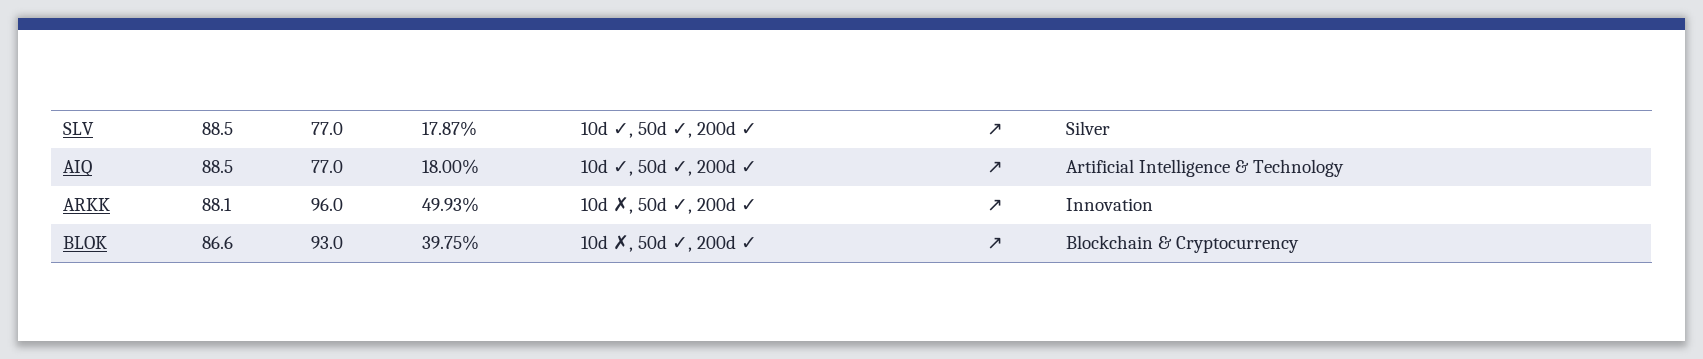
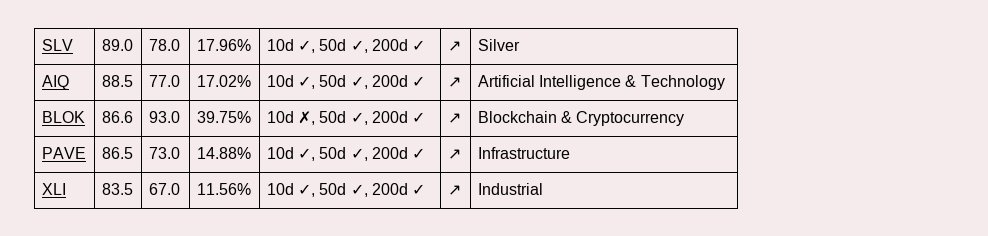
- SLV | 88.5 | 77.0 | 17.87% | 10d ✓, 50d ✓, 200d ✓ | ↗ | Silver
+ SLV | 89.0 | 78.0 | 17.96% | 10d ✓, 50d ✓, 200d ✓ | ↗ | Silver
- AIQ | 88.5 | 77.0 | 18.00% | 10d ✓, 50d ✓, 200d ✓ | ↗ | Artificial Intelligence & Technology
+ AIQ | 88.5 | 77.0 | 17.02% | 10d ✓, 50d ✓, 200d ✓ | ↗ | Artificial Intelligence & Technology
- ARKK | 88.1 | 96.0 | 49.93% | 10d ✗, 50d ✓, 200d ✓ | ↗ | Innovation
+ PAVE | 86.5 | 73.0 | 14.88% | 10d ✓, 50d ✓, 200d ✓ | ↗ | Infrastructure
+ XLI | 83.5 | 67.0 | 11.56% | 10d ✓, 50d ✓, 200d ✓ | ↗ | Industrial

